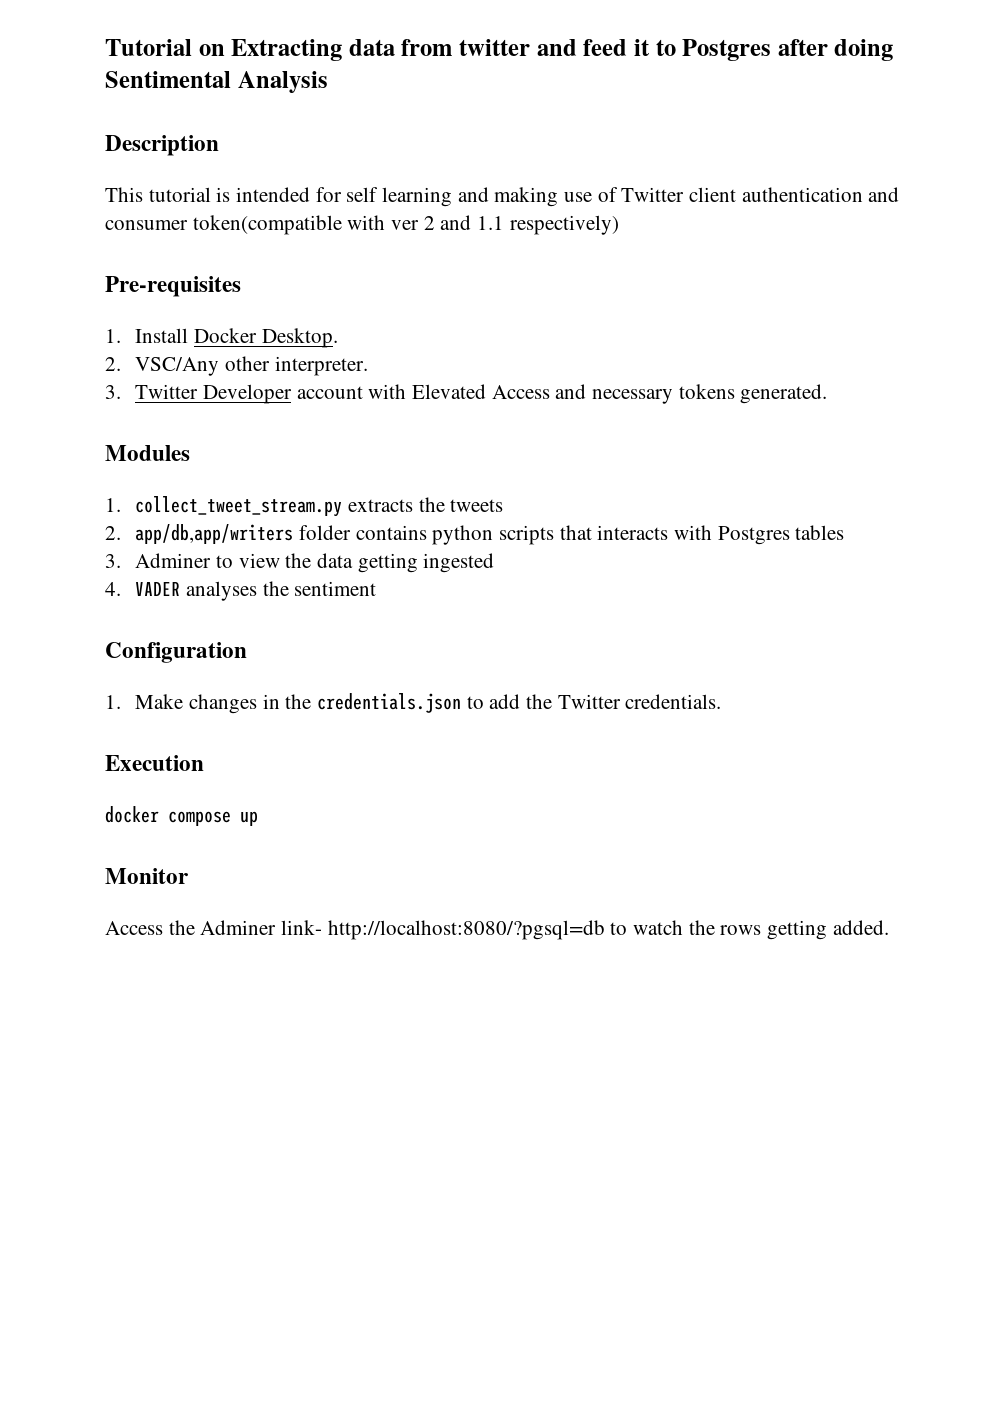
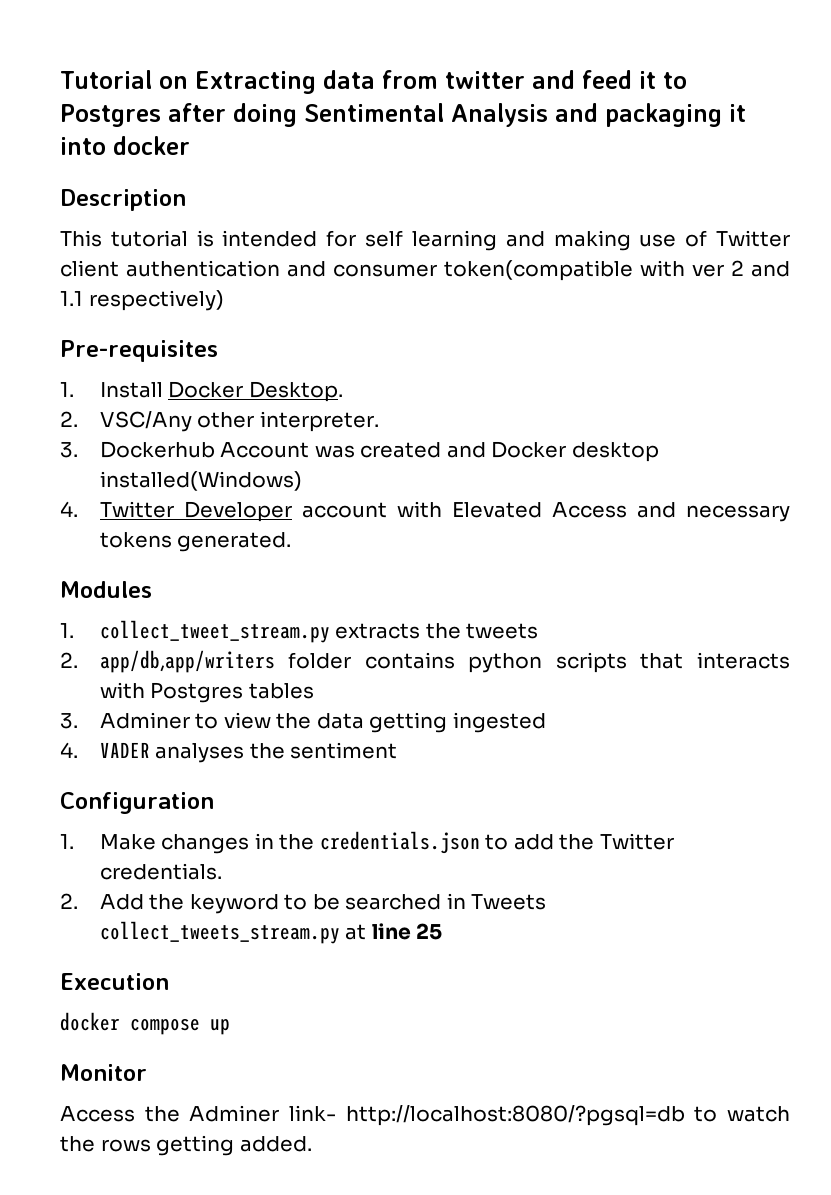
- Tutorial on Extracting data from twitter and feed it to Postgres after doing Sentimental Analysis
+ Tutorial on Extracting data from twitter and feed it to Postgres after doing Sentimental Analysis and packaging it into docker
- 3. Twitter Developer account with Elevated Access and necessary tokens generated.
+ 3. Dockerhub Account was created and Docker desktop installed(Windows)
+ 4. Twitter Developer account with Elevated Access and necessary tokens generated.
+ 2. Add the keyword to be searched in Tweets collect_tweets_stream.py at line 25

